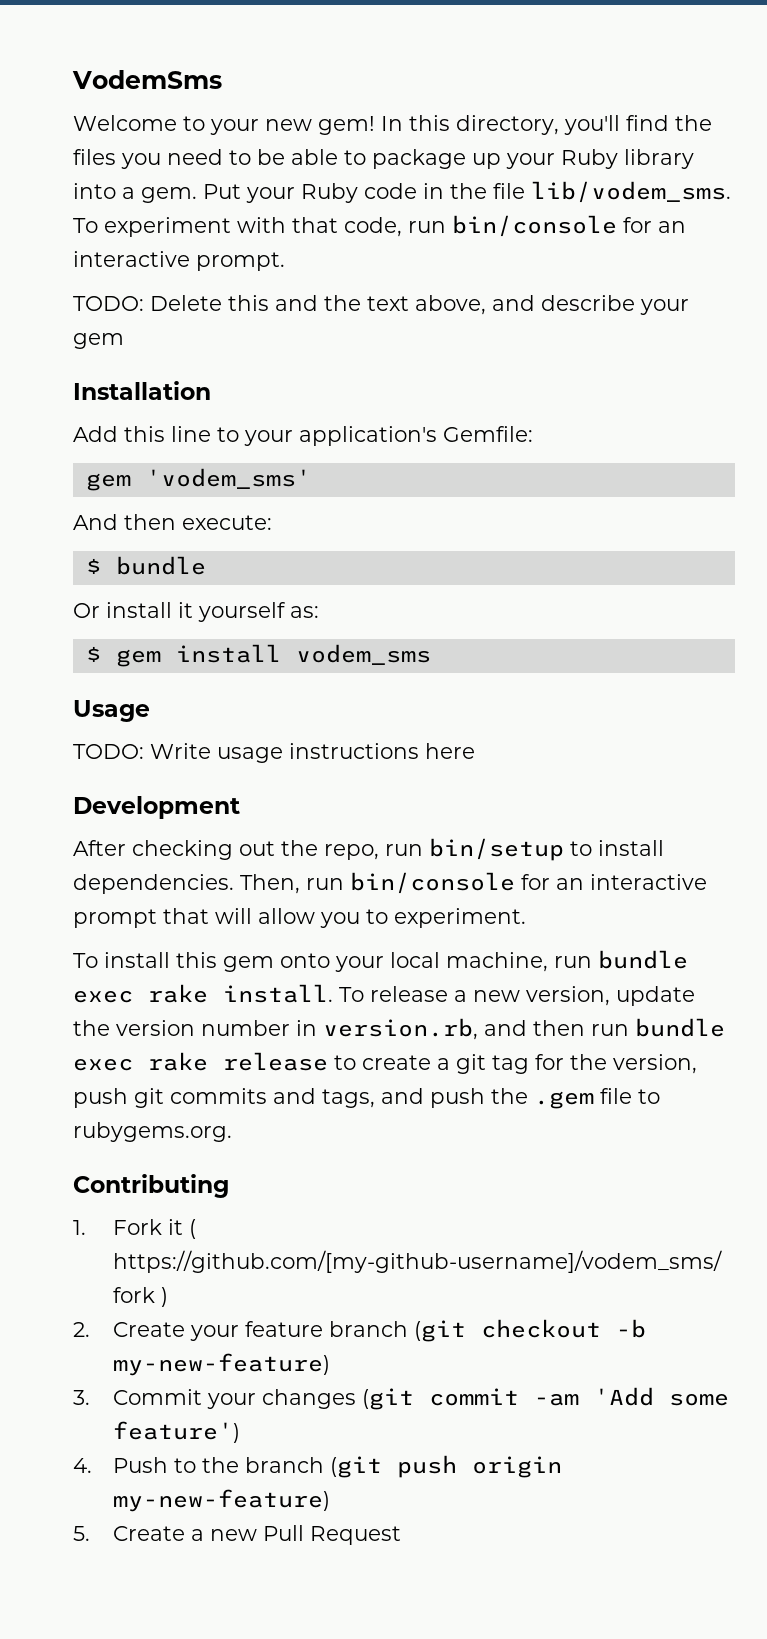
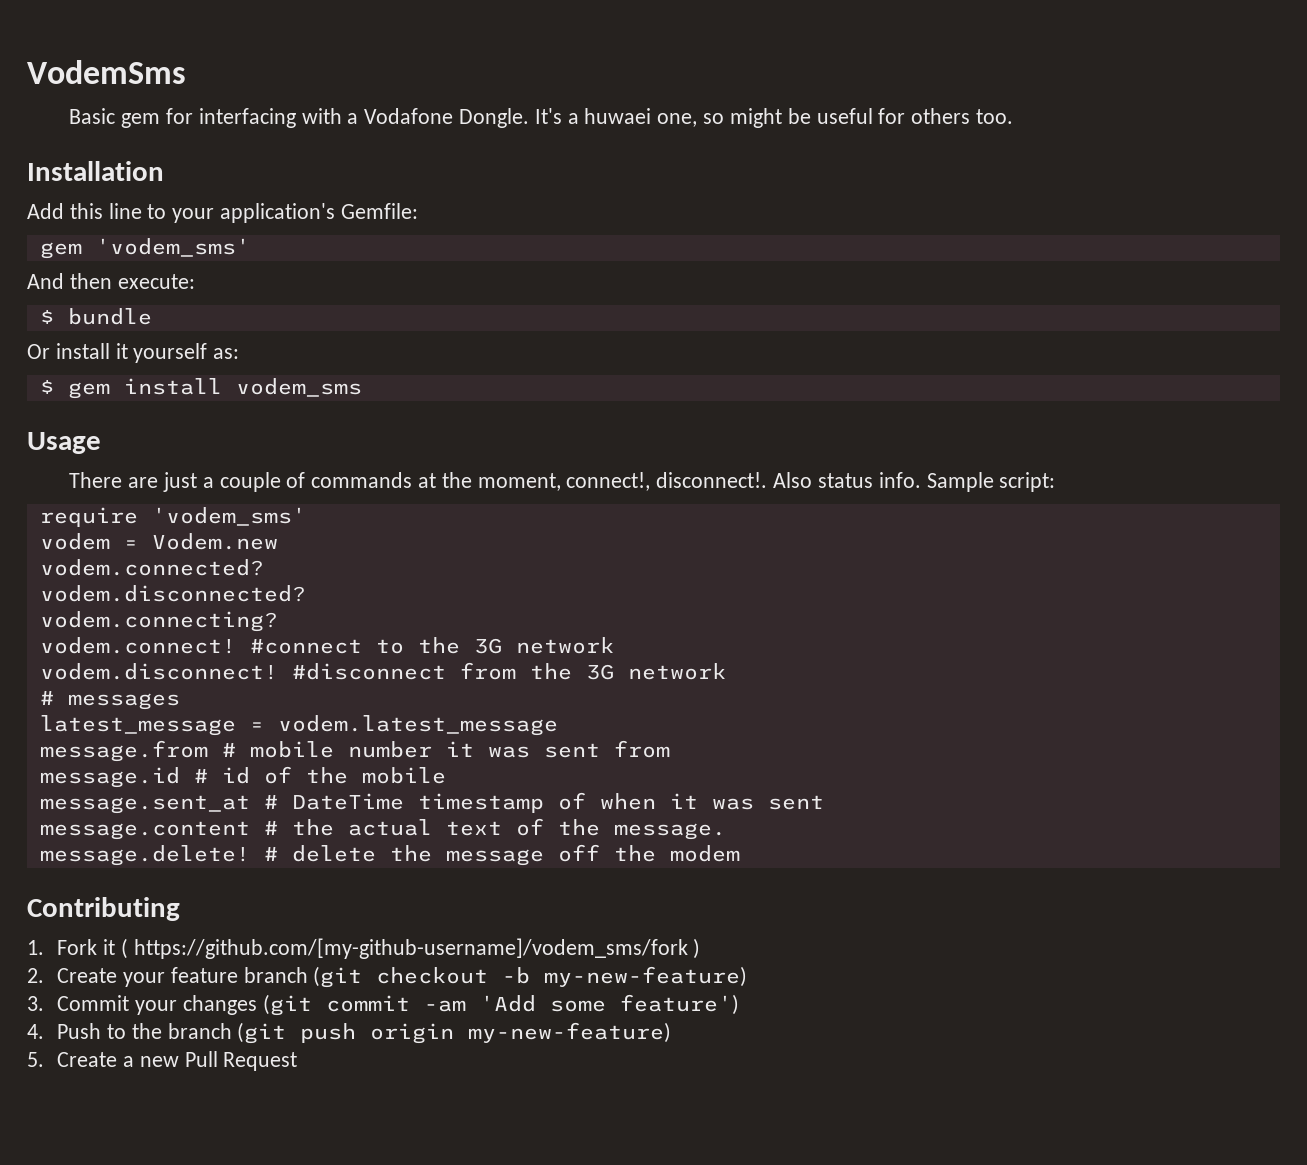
- Welcome to your new gem! In this directory, you'll find the files you need to be able to package up your Ruby library into a gem. Put your Ruby code in the file lib/vodem_sms. To experiment with that code, run bin/console for an interactive prompt.
- TODO: Delete this and the text above, and describe your gem
+ Basic gem for interfacing with a Vodafone Dongle. It's a huwaei one, so might be useful for others too.
- TODO: Write usage instructions here
- Development
- After checking out the repo, run bin/setup to install dependencies. Then, run bin/console for an interactive prompt that will allow you to experiment.
- To install this gem onto your local machine, run bundle exec rake install. To release a new version, update the version number in version.rb, and then run bundle exec rake release to create a git tag for the version, push git commits and tags, and push the .gem file to rubygems.org.
+ There are just a couple of commands at the moment, connect!, disconnect!. Also status info. Sample script:
+ require 'vodem_sms'
+ vodem = Vodem.new
+ vodem.connected?
+ vodem.disconnected?
+ vodem.connecting?
+ vodem.connect! #connect to the 3G network
+ vodem.disconnect! #disconnect from the 3G network
+ # messages
+ latest_message = vodem.latest_message
+ message.from # mobile number it was sent from
+ message.id # id of the mobile
+ message.sent_at # DateTime timestamp of when it was sent
+ message.content # the actual text of the message.
+ message.delete! # delete the message off the modem

